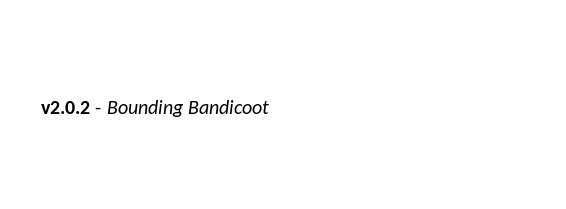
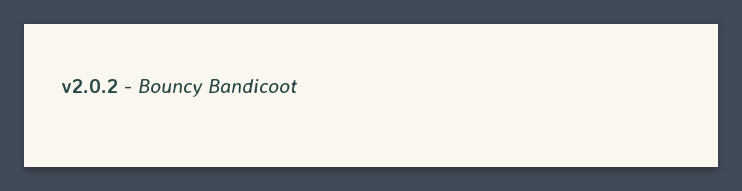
- v2.0.2 - Bounding Bandicoot
+ v2.0.2 - Bouncy Bandicoot

